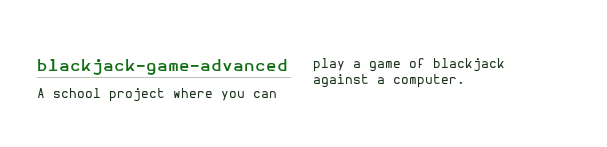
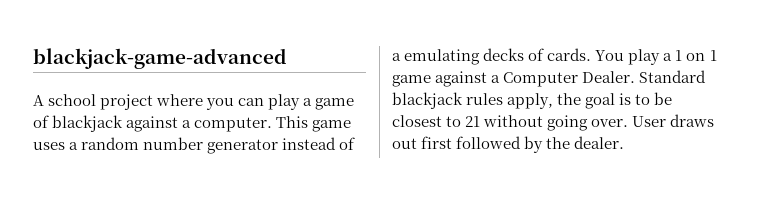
+ This game uses a random number generator instead of a emulating decks of cards. You play a 1 on 1 game against a Computer Dealer. Standard blackjack rules apply, the goal is to be closest to 21 without going over. User draws out first followed by the dealer.

